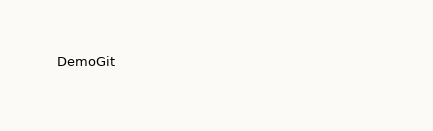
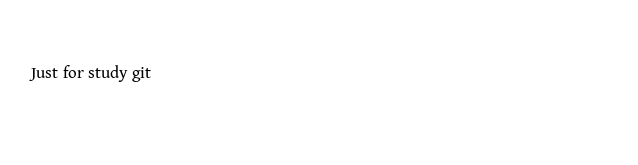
- DemoGit
+ Just for study git

